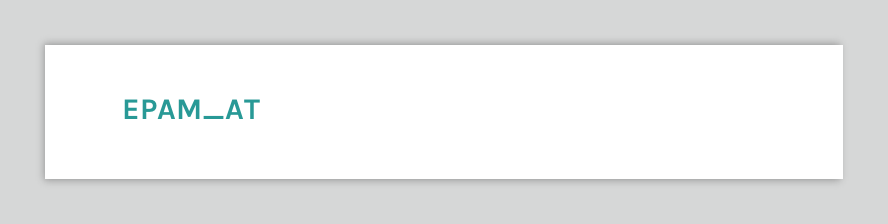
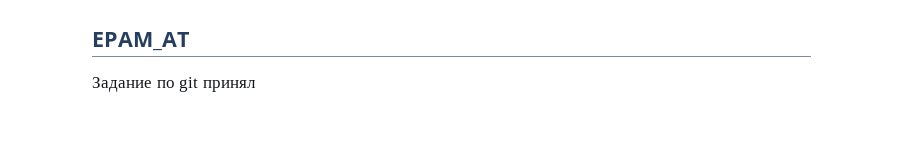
+ Задание по git принял

